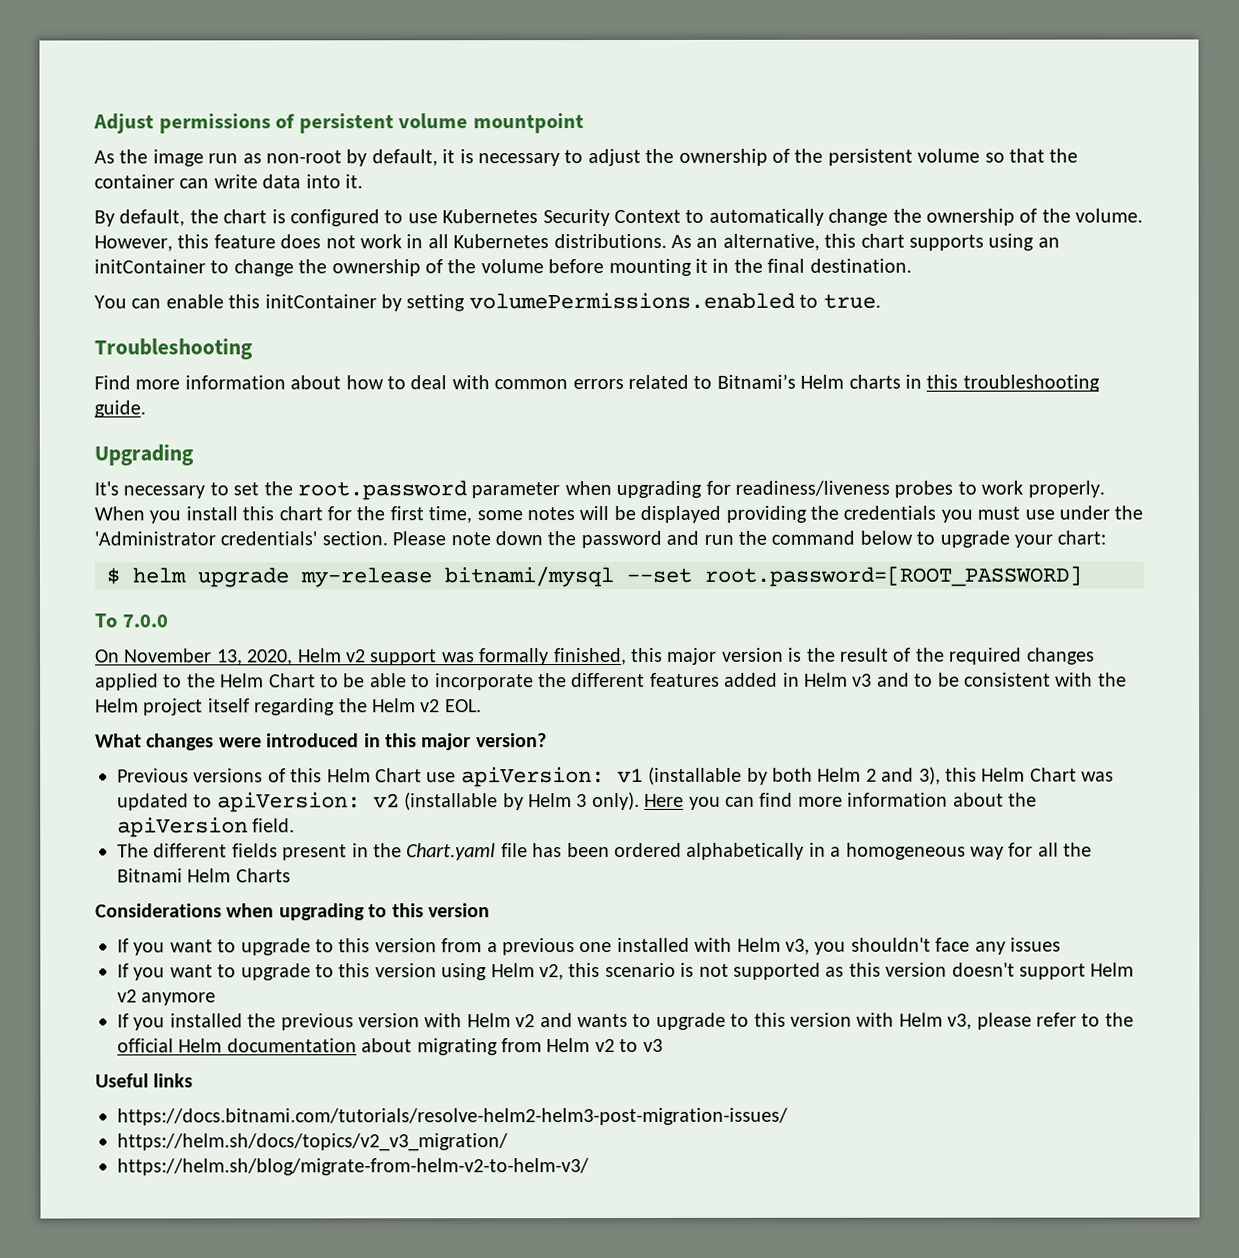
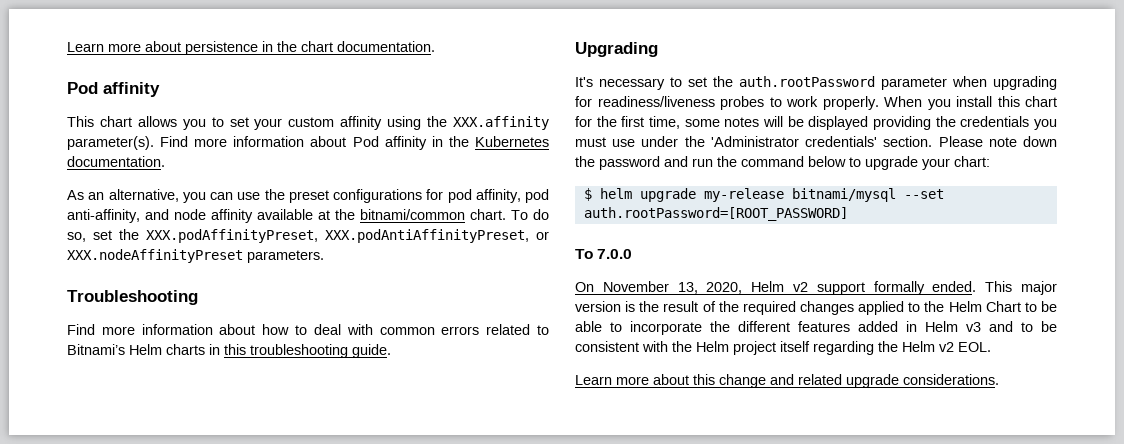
- Adjust permissions of persistent volume mountpoint
- As the image run as non-root by default, it is necessary to adjust the ownership of the persistent volume so that the container can write data into it.
- By default, the chart is configured to use Kubernetes Security Context to automatically change the ownership of the volume. However, this feature does not work in all Kubernetes distributions. As an alternative, this chart supports using an initContainer to change the ownership of the volume before mounting it in the final destination.
- You can enable this initContainer by setting volumePermissions.enabled to true.
+ Learn more about persistence in the chart documentation.
+ Pod affinity
+ This chart allows you to set your custom affinity using the XXX.affinity parameter(s). Find more information about Pod affinity in the Kubernetes documentation.
+ As an alternative, you can use the preset configurations for pod affinity, pod anti-affinity, and node affinity available at the bitnami/common chart. To do so, set the XXX.podAffinityPreset, XXX.podAntiAffinityPreset, or XXX.nodeAffinityPreset parameters.
- It's necessary to set the root.password parameter when upgrading for readiness/liveness probes to work properly.
+ It's necessary to set the auth.rootPassword parameter when upgrading for readiness/liveness probes to work properly.
- $ helm upgrade my-release bitnami/mysql --set root.password=[ROOT_PASSWORD]
+ $ helm upgrade my-release bitnami/mysql --set auth.rootPassword=[ROOT_PASSWORD]
- On November 13, 2020, Helm v2 support was formally finished, this major version is the result of the required changes applied to the Helm Chart to be able to incorporate the different features added in Helm v3 and to be consistent with the Helm project itself regarding the Helm v2 EOL.
+ On November 13, 2020, Helm v2 support formally ended. This major version is the result of the required changes applied to the Helm Chart to be able to incorporate the different features added in Helm v3 and to be consistent with the Helm project itself regarding the Helm v2 EOL.
- What changes were introduced in this major version?
- Previous versions of this Helm Chart use apiVersion: v1 (installable by both Helm 2 and 3), this Helm Chart was updated to apiVersion: v2 (installable by Helm 3 only). Here you can find more information about the apiVersion field.
- The different fields present in the Chart.yaml file has been ordered alphabetically in a homogeneous way for all the Bitnami Helm Charts
- Considerations when upgrading to this version
- If you want to upgrade to this version from a previous one installed with Helm v3, you shouldn't face any issues
- If you want to upgrade to this version using Helm v2, this scenario is not supported as this version doesn't support Helm v2 anymore
- If you installed the previous version with Helm v2 and wants to upgrade to this version with Helm v3, please refer to the official Helm documentation about migrating from Helm v2 to v3
- Useful links
- https://docs.bitnami.com/tutorials/resolve-helm2-helm3-post-migration-issues/
- https://helm.sh/docs/topics/v2_v3_migration/
- https://helm.sh/blog/migrate-from-helm-v2-to-helm-v3/
+ Learn more about this change and related upgrade considerations.

